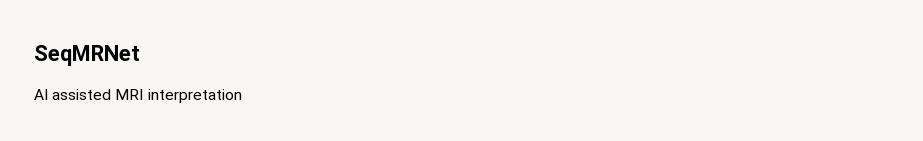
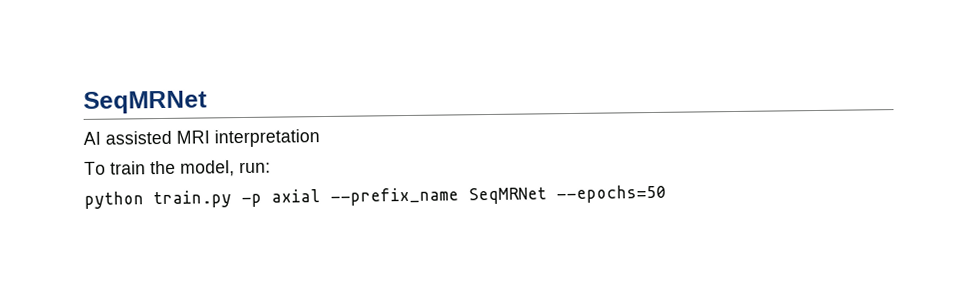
+ To train the model, run:
+ python train.py -p axial --prefix_name SeqMRNet --epochs=50

